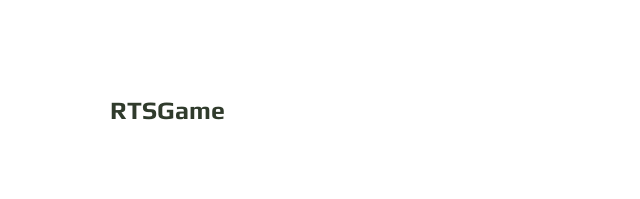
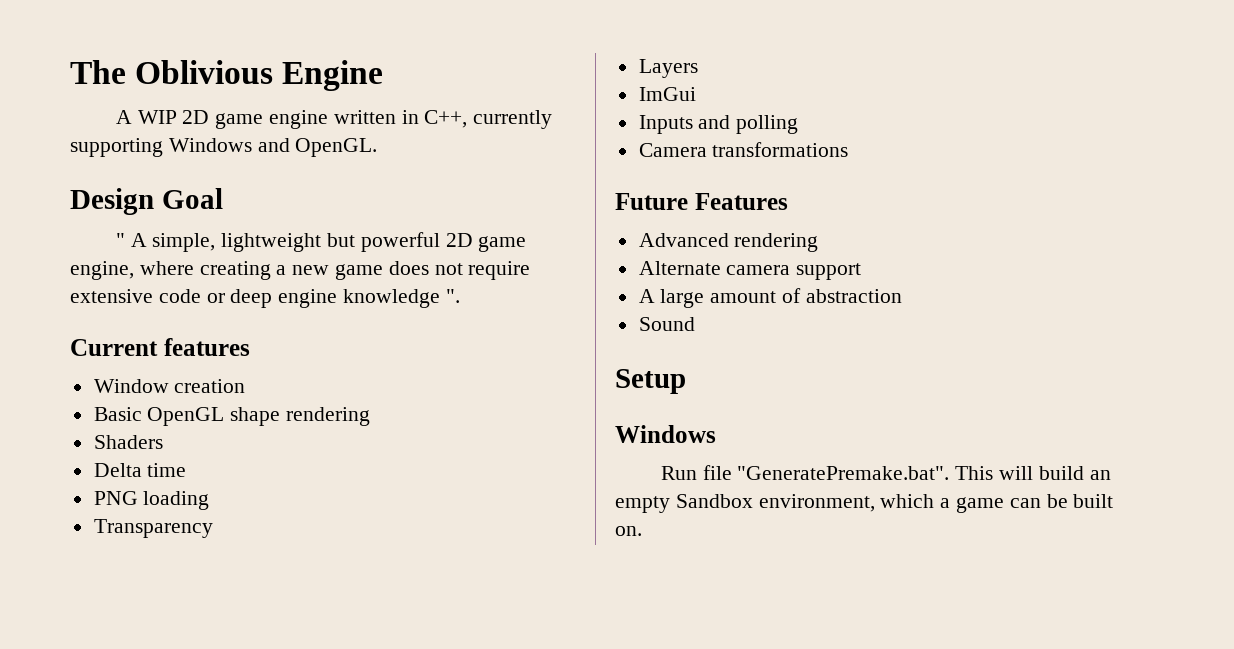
- RTSGame
+ The Oblivious Engine
+ A WIP 2D game engine written in C++, currently supporting Windows and OpenGL.
+ Design Goal
+ " A simple, lightweight but powerful 2D game engine, where creating a new game does not require extensive code or deep engine knowledge ".
+ Current features
+ Window creation
+ Basic OpenGL shape rendering
+ Shaders
+ Delta time
+ PNG loading
+ Transparency
+ Layers
+ ImGui
+ Inputs and polling
+ Camera transformations
+ Future Features
+ Advanced rendering
+ Alternate camera support
+ A large amount of abstraction
+ Sound
+ Setup
+ Windows
+ Run file "GeneratePremake.bat". This will build an empty Sandbox environment, which a game can be built on.

